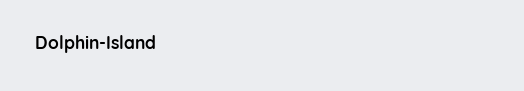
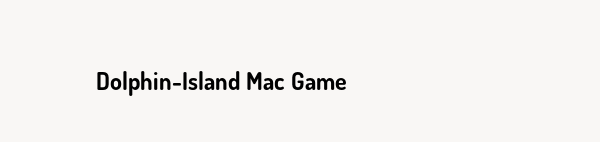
- Dolphin-Island
+ Dolphin-Island Mac Game

